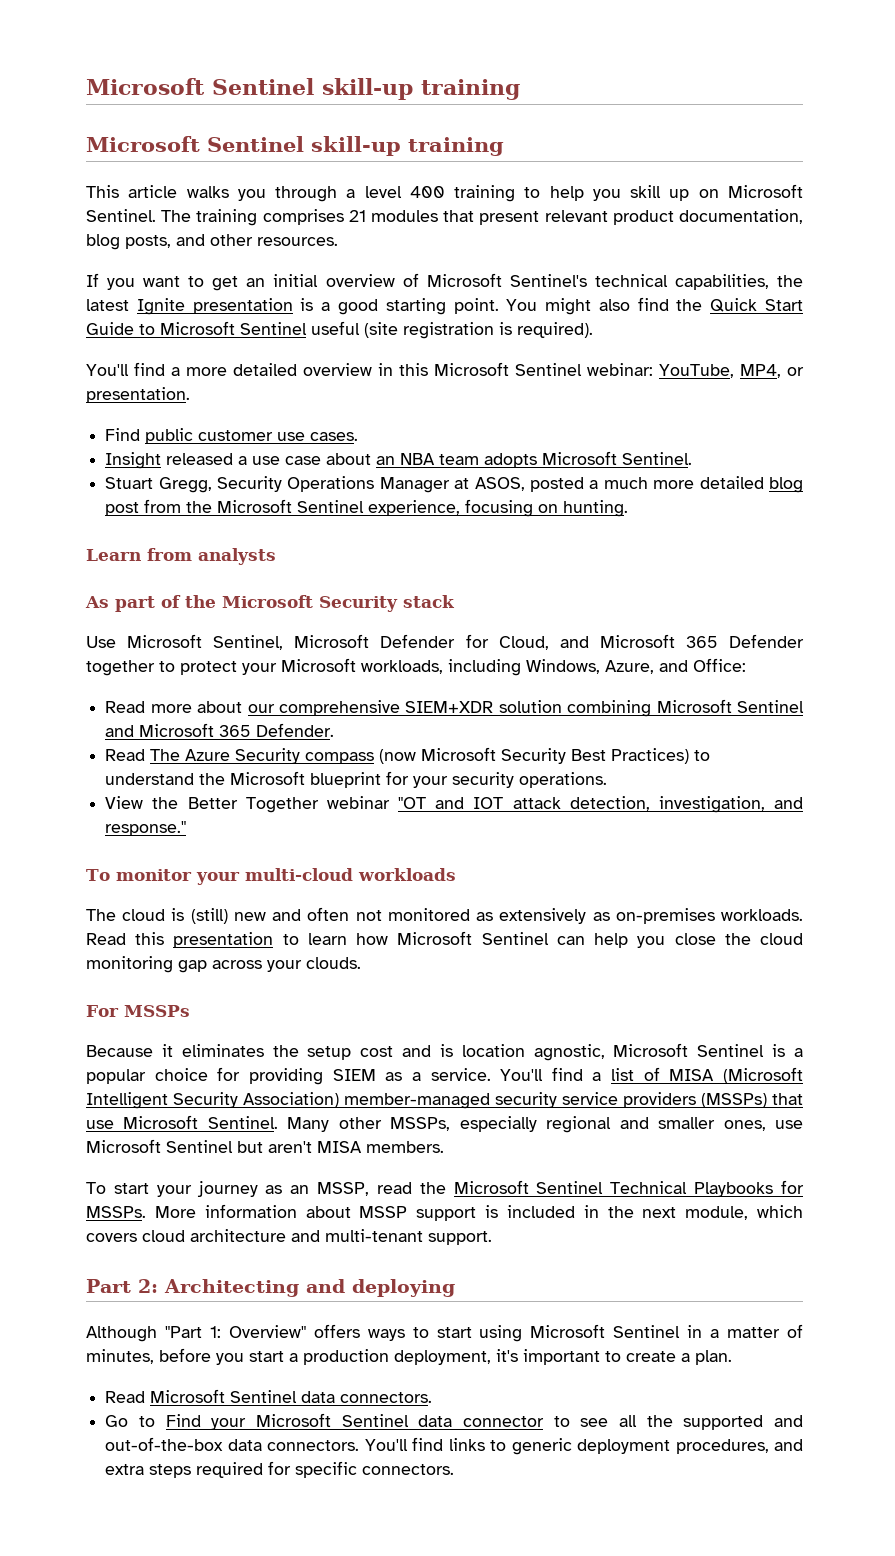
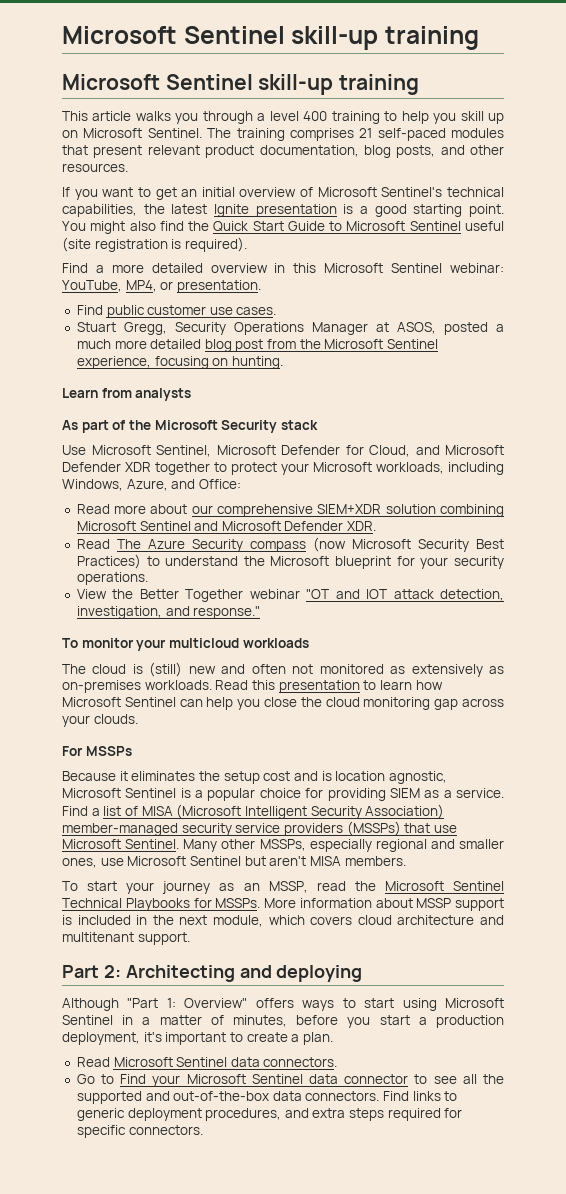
- The training comprises 21 modules that present relevant product documentation, blog posts, and other resources.
+ The training comprises 21 self-paced modules that present relevant product documentation, blog posts, and other resources.
- You'll find a more detailed overview in this Microsoft Sentinel webinar: YouTube, MP4, or presentation.
+ Find a more detailed overview in this Microsoft Sentinel webinar: YouTube, MP4, or presentation.
- Insight released a use case about an NBA team adopts Microsoft Sentinel.
- Use Microsoft Sentinel, Microsoft Defender for Cloud, and Microsoft 365 Defender together to protect your Microsoft workloads, including Windows, Azure, and Office:
+ Use Microsoft Sentinel, Microsoft Defender for Cloud, and Microsoft Defender XDR together to protect your Microsoft workloads, including Windows, Azure, and Office:
- Read more about our comprehensive SIEM+XDR solution combining Microsoft Sentinel and Microsoft 365 Defender.
+ Read more about our comprehensive SIEM+XDR solution combining Microsoft Sentinel and Microsoft Defender XDR.
- To monitor your multi-cloud workloads
+ To monitor your multicloud workloads
- You'll find a list of MISA (Microsoft Intelligent Security Association) member-managed security service providers (MSSPs) that use Microsoft Sentinel.
+ Find a list of MISA (Microsoft Intelligent Security Association) member-managed security service providers (MSSPs) that use Microsoft Sentinel.
- More information about MSSP support is included in the next module, which covers cloud architecture and multi-tenant support.
+ More information about MSSP support is included in the next module, which covers cloud architecture and multitenant support.
- You'll find links to generic deployment procedures, and extra steps required for specific connectors.
+ Find links to generic deployment procedures, and extra steps required for specific connectors.

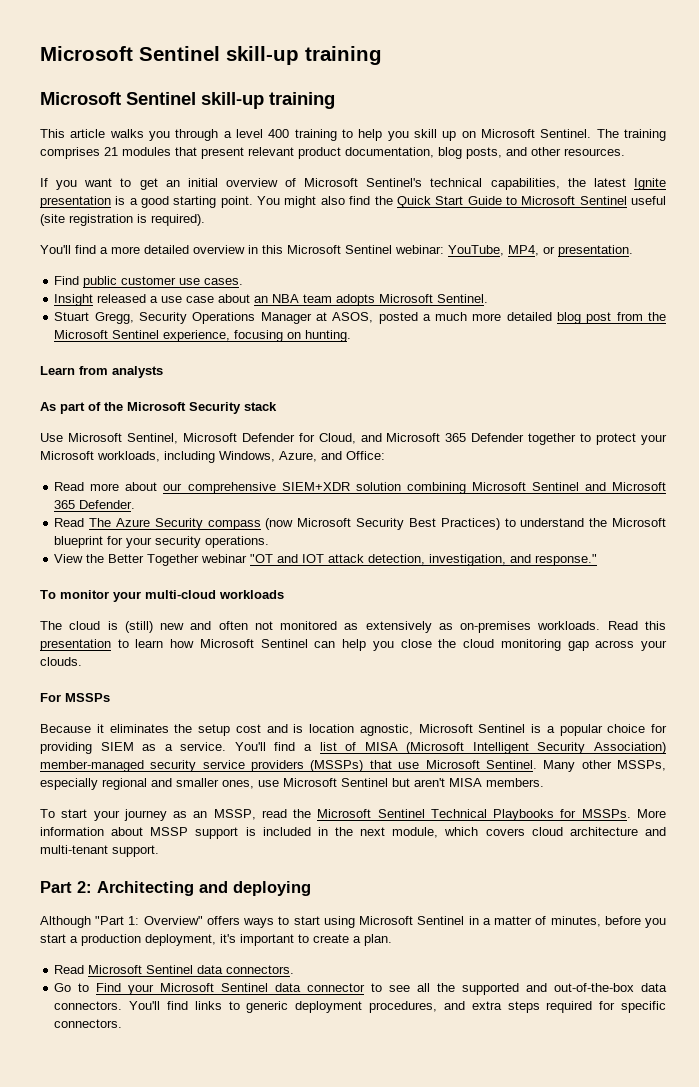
- The training comprises 21 self-paced modules that present relevant product documentation, blog posts, and other resources.
+ The training comprises 21 modules that present relevant product documentation, blog posts, and other resources.
- Find a more detailed overview in this Microsoft Sentinel webinar: YouTube, MP4, or presentation.
+ You'll find a more detailed overview in this Microsoft Sentinel webinar: YouTube, MP4, or presentation.
+ Insight released a use case about an NBA team adopts Microsoft Sentinel.
- Use Microsoft Sentinel, Microsoft Defender for Cloud, and Microsoft Defender XDR together to protect your Microsoft workloads, including Windows, Azure, and Office:
+ Use Microsoft Sentinel, Microsoft Defender for Cloud, and Microsoft 365 Defender together to protect your Microsoft workloads, including Windows, Azure, and Office:
- Read more about our comprehensive SIEM+XDR solution combining Microsoft Sentinel and Microsoft Defender XDR.
+ Read more about our comprehensive SIEM+XDR solution combining Microsoft Sentinel and Microsoft 365 Defender.
- To monitor your multicloud workloads
+ To monitor your multi-cloud workloads
- Find a list of MISA (Microsoft Intelligent Security Association) member-managed security service providers (MSSPs) that use Microsoft Sentinel.
+ You'll find a list of MISA (Microsoft Intelligent Security Association) member-managed security service providers (MSSPs) that use Microsoft Sentinel.
- More information about MSSP support is included in the next module, which covers cloud architecture and multitenant support.
+ More information about MSSP support is included in the next module, which covers cloud architecture and multi-tenant support.
- Find links to generic deployment procedures, and extra steps required for specific connectors.
+ You'll find links to generic deployment procedures, and extra steps required for specific connectors.

